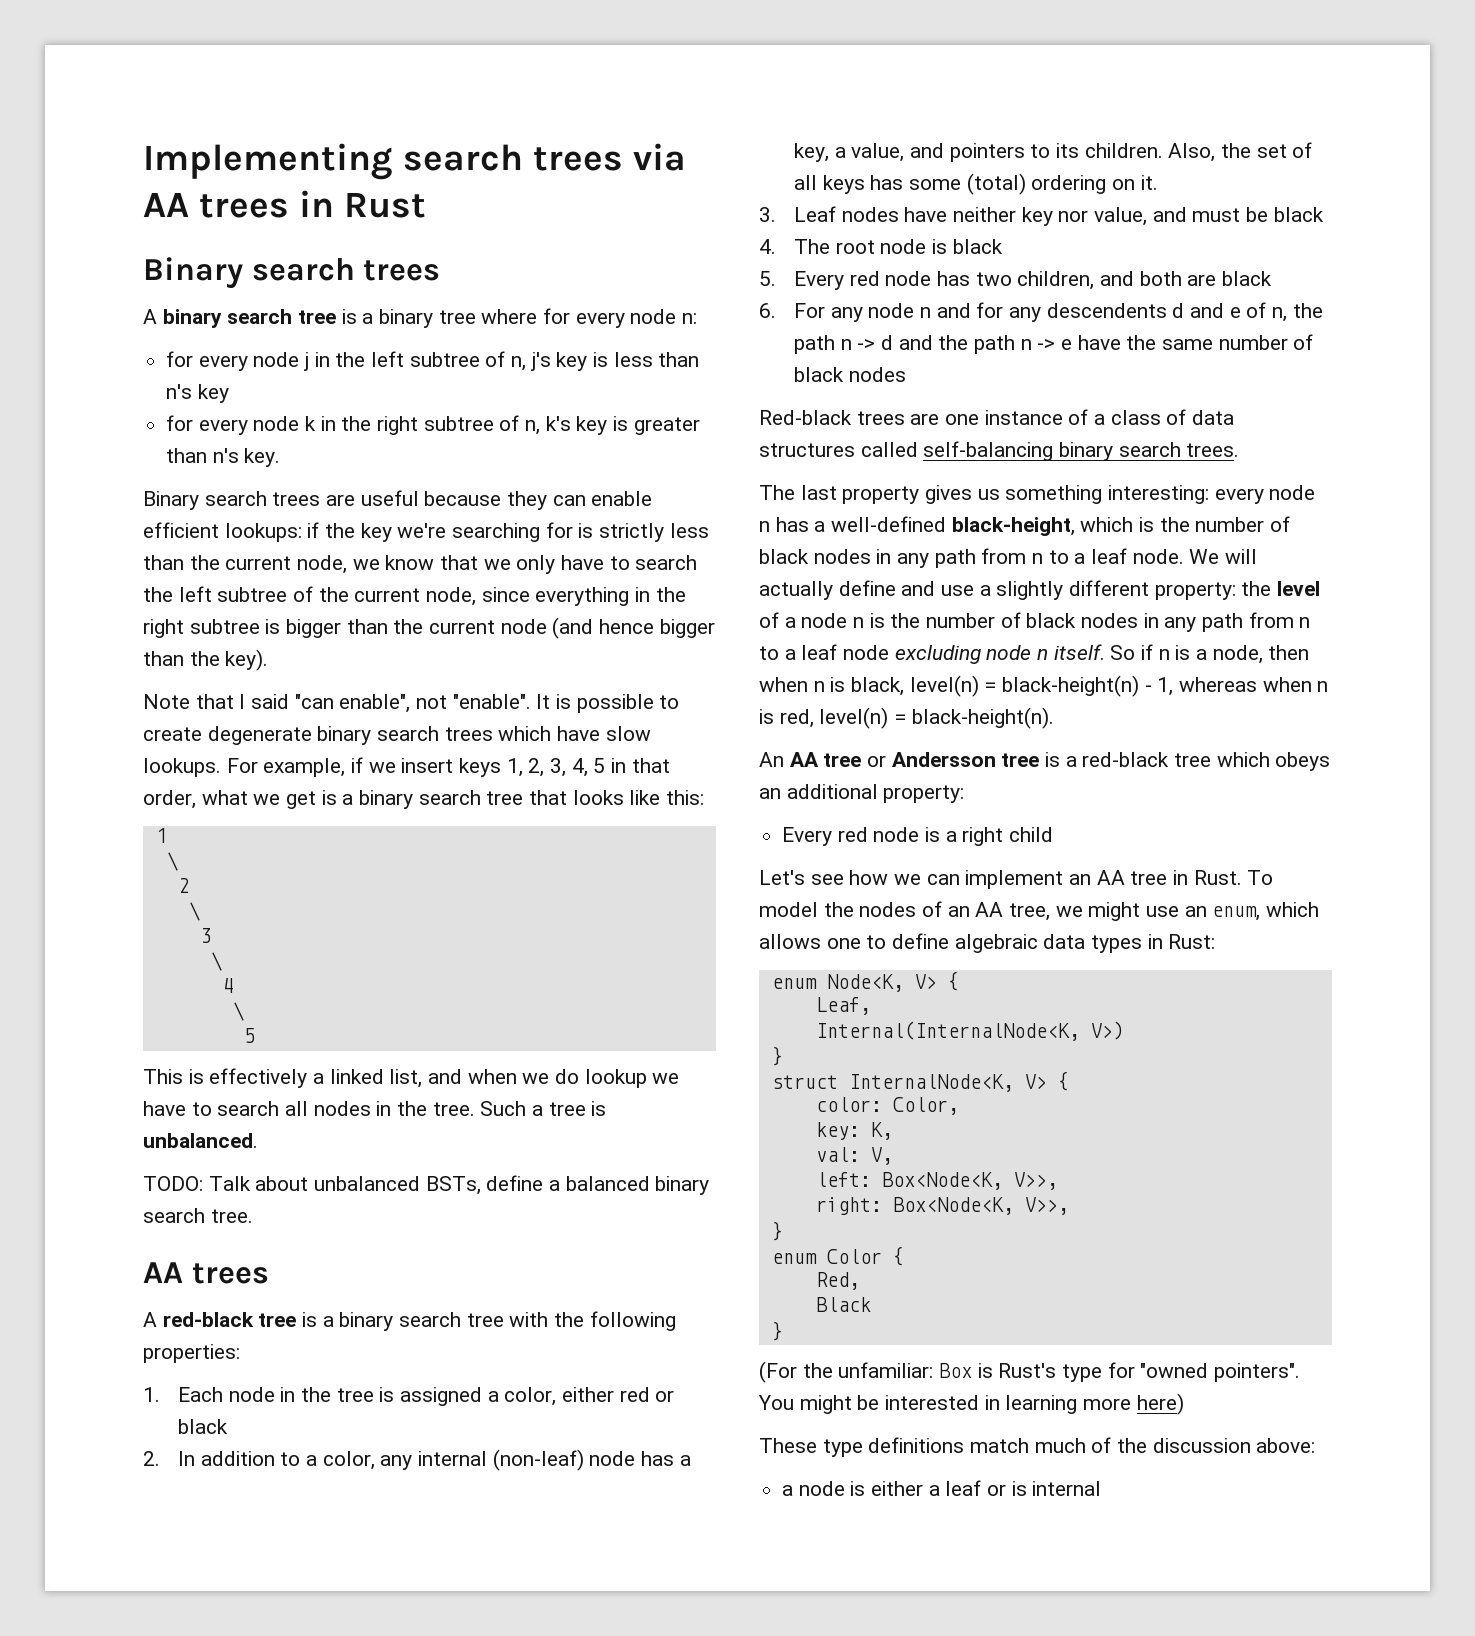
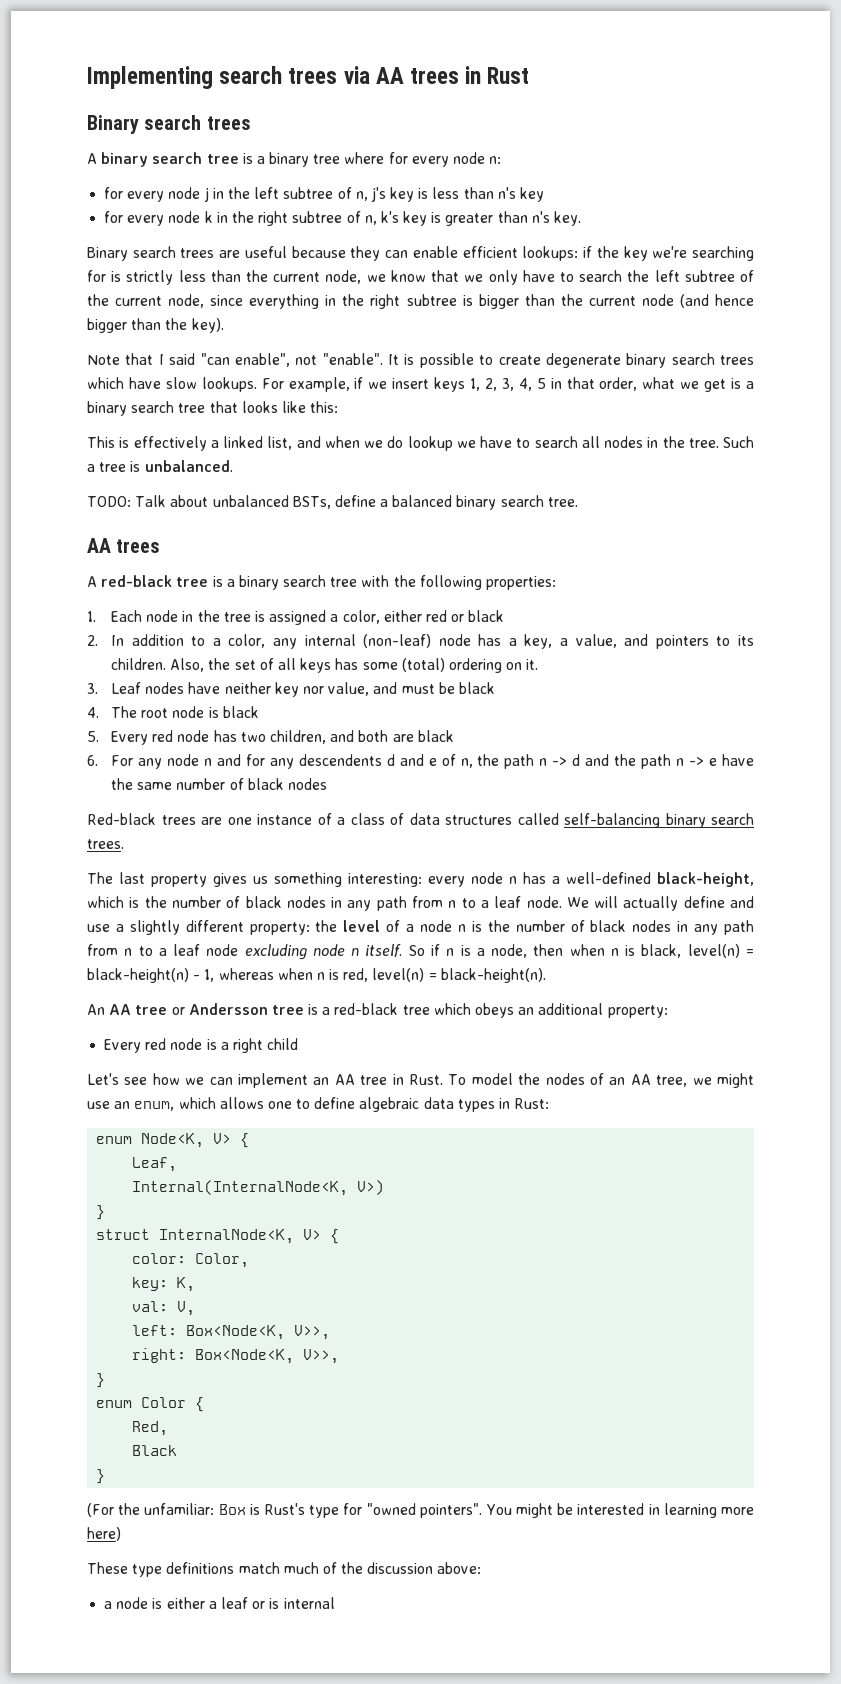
  For example, if we insert keys 1, 2, 3, 4, 5 in that order, what we get is a binary search tree that looks like this:
- 1
- \
- 2
- \
- 3
- \
- 4
- \
- 5

